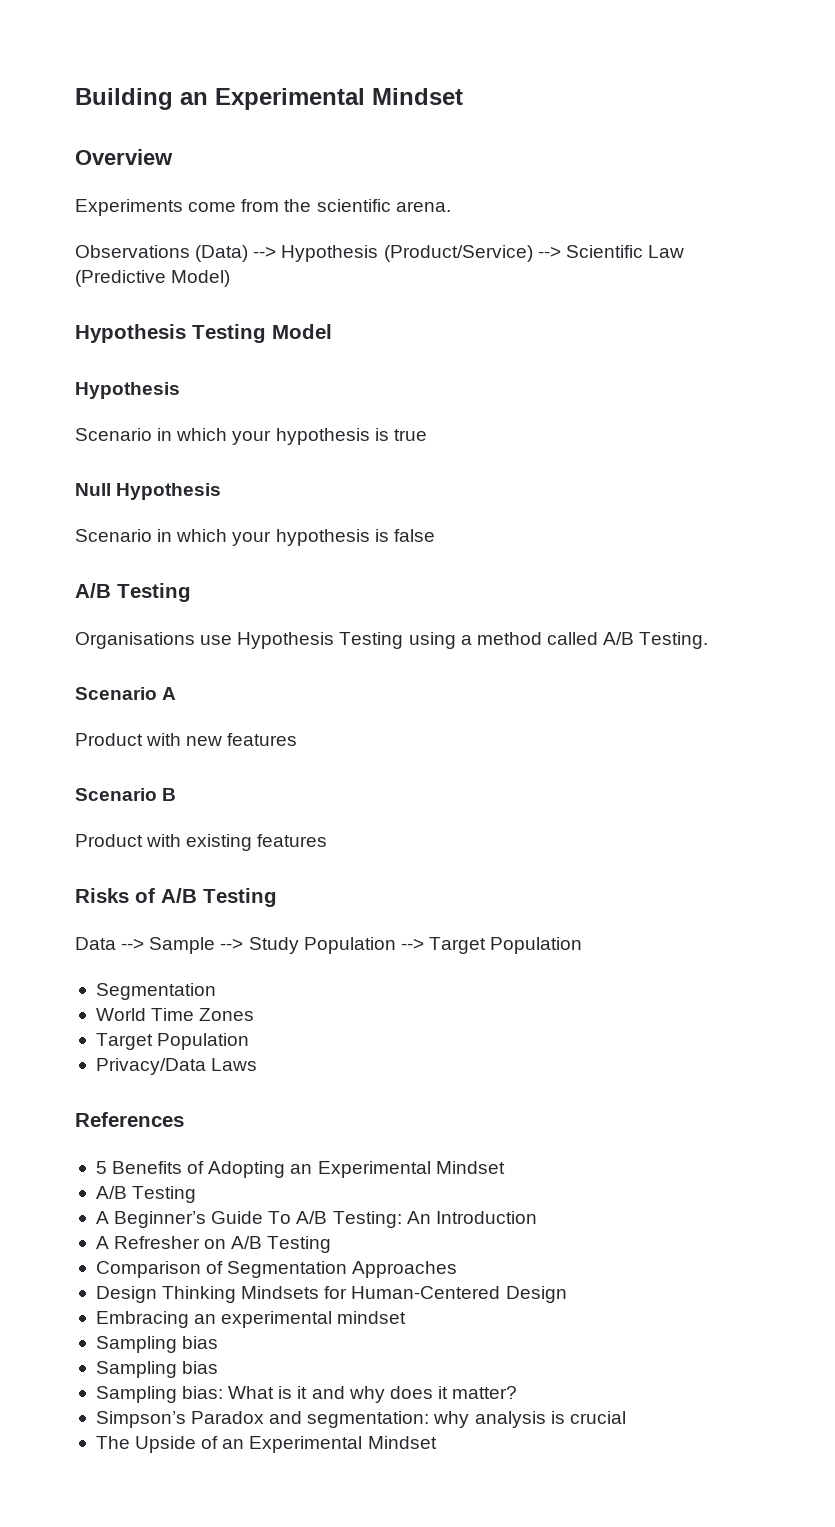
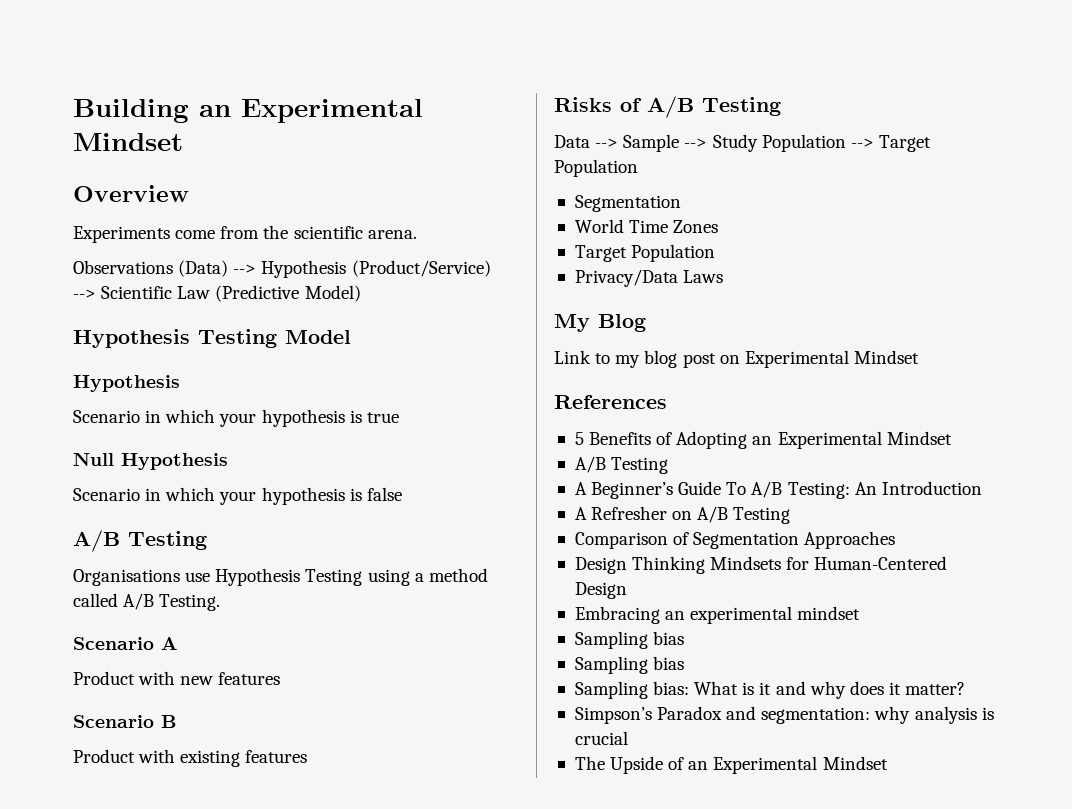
+ My Blog
+ Link to my blog post on Experimental Mindset

